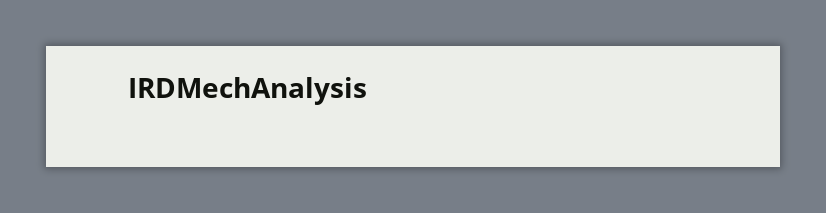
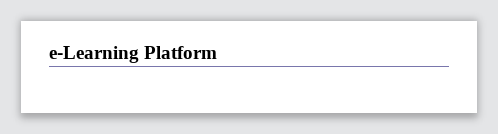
- IRDMechAnalysis
+ e-Learning Platform

